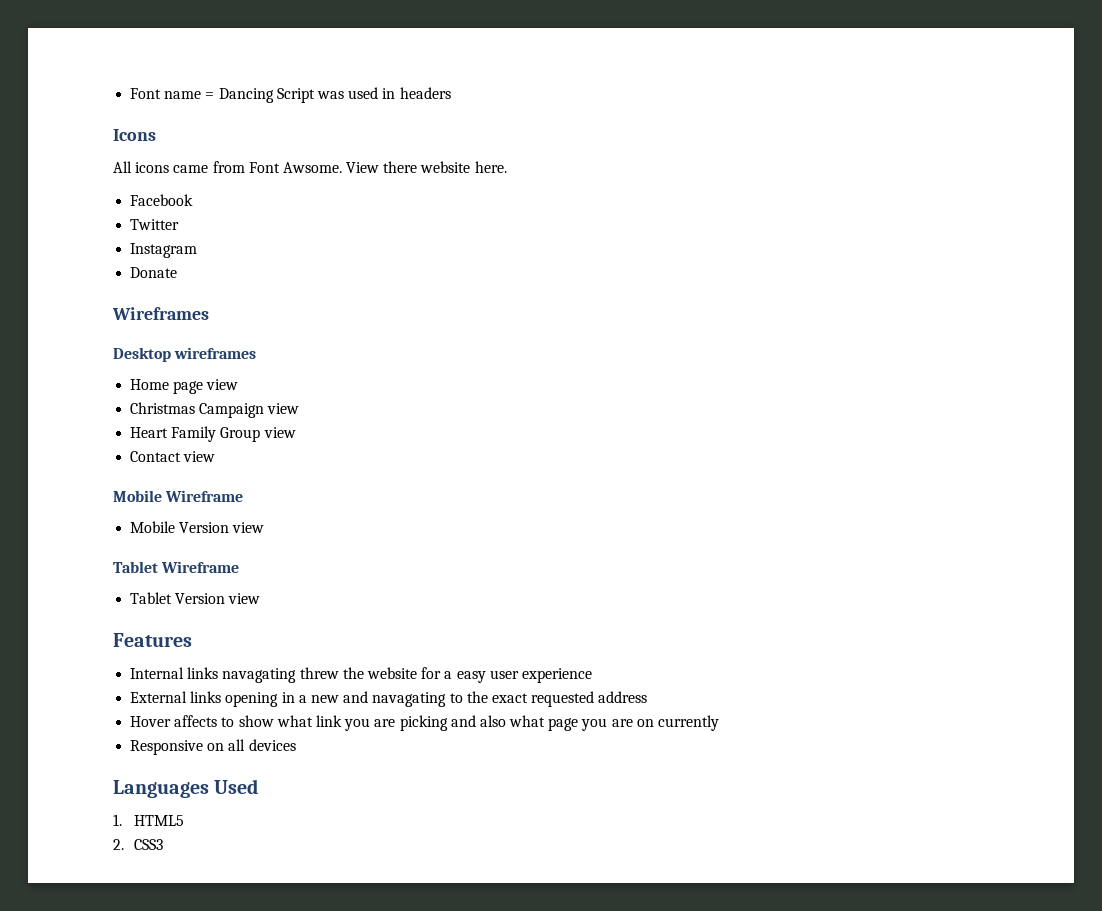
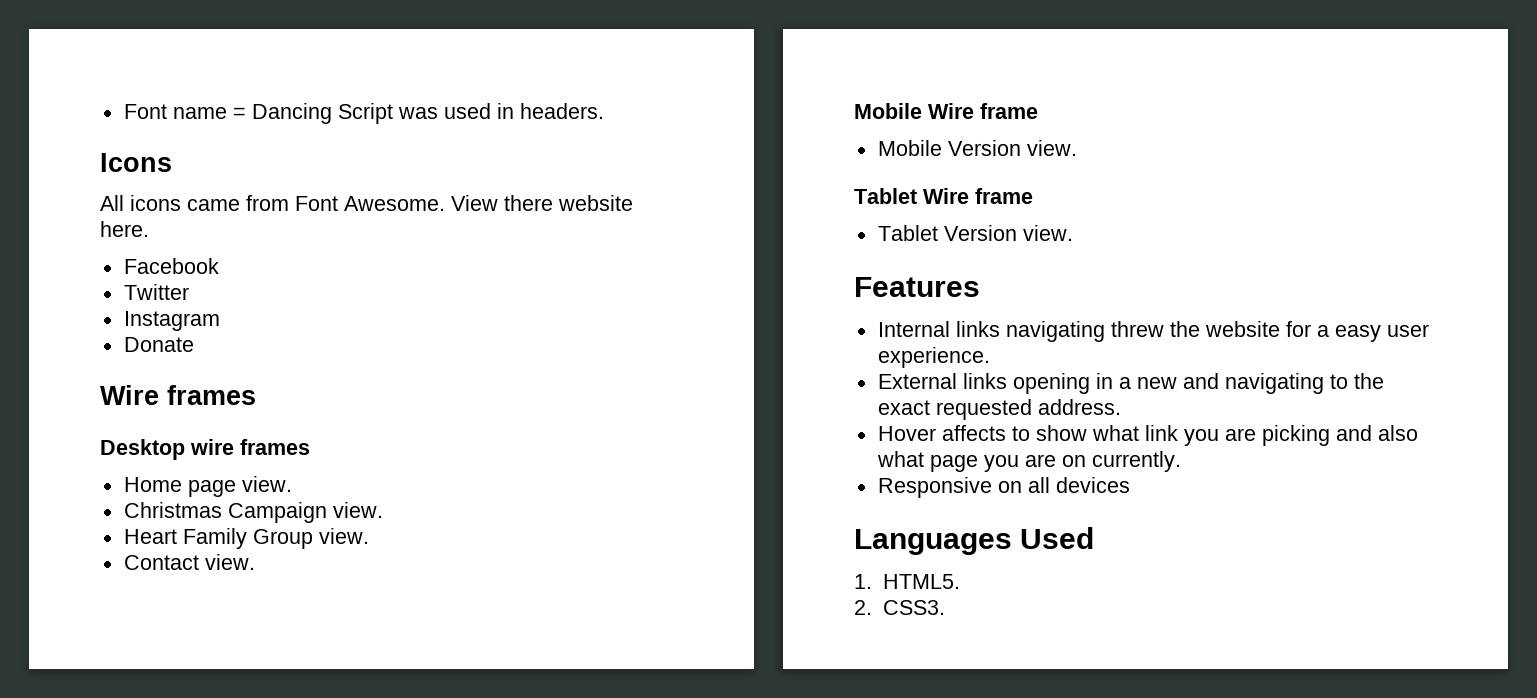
- Font name = Dancing Script was used in headers
+ Font name = Dancing Script was used in headers.
- All icons came from Font Awsome.
+ All icons came from Font Awesome.
- Wireframes
+ Wire frames
- Desktop wireframes
+ Desktop wire frames
- Home page view
+ Home page view.
- Christmas Campaign view
+ Christmas Campaign view.
- Heart Family Group view
+ Heart Family Group view.
- Contact view
- Mobile Wireframe
+ Contact view.
+ Mobile Wire frame
- Mobile Version view
- Tablet Wireframe
+ Mobile Version view.
+ Tablet Wire frame
- Tablet Version view
+ Tablet Version view.
- Internal links navagating threw the website for a easy user experience
+ Internal links navigating threw the website for a easy user experience.
- External links opening in a new and navagating to the exact requested address
+ External links opening in a new and navigating to the exact requested address.
- Hover affects to show what link you are picking and also what page you are on currently
+ Hover affects to show what link you are picking and also what page you are on currently.
- 1. HTML5
+ 1. HTML5.
- 2. CSS3
+ 2. CSS3.

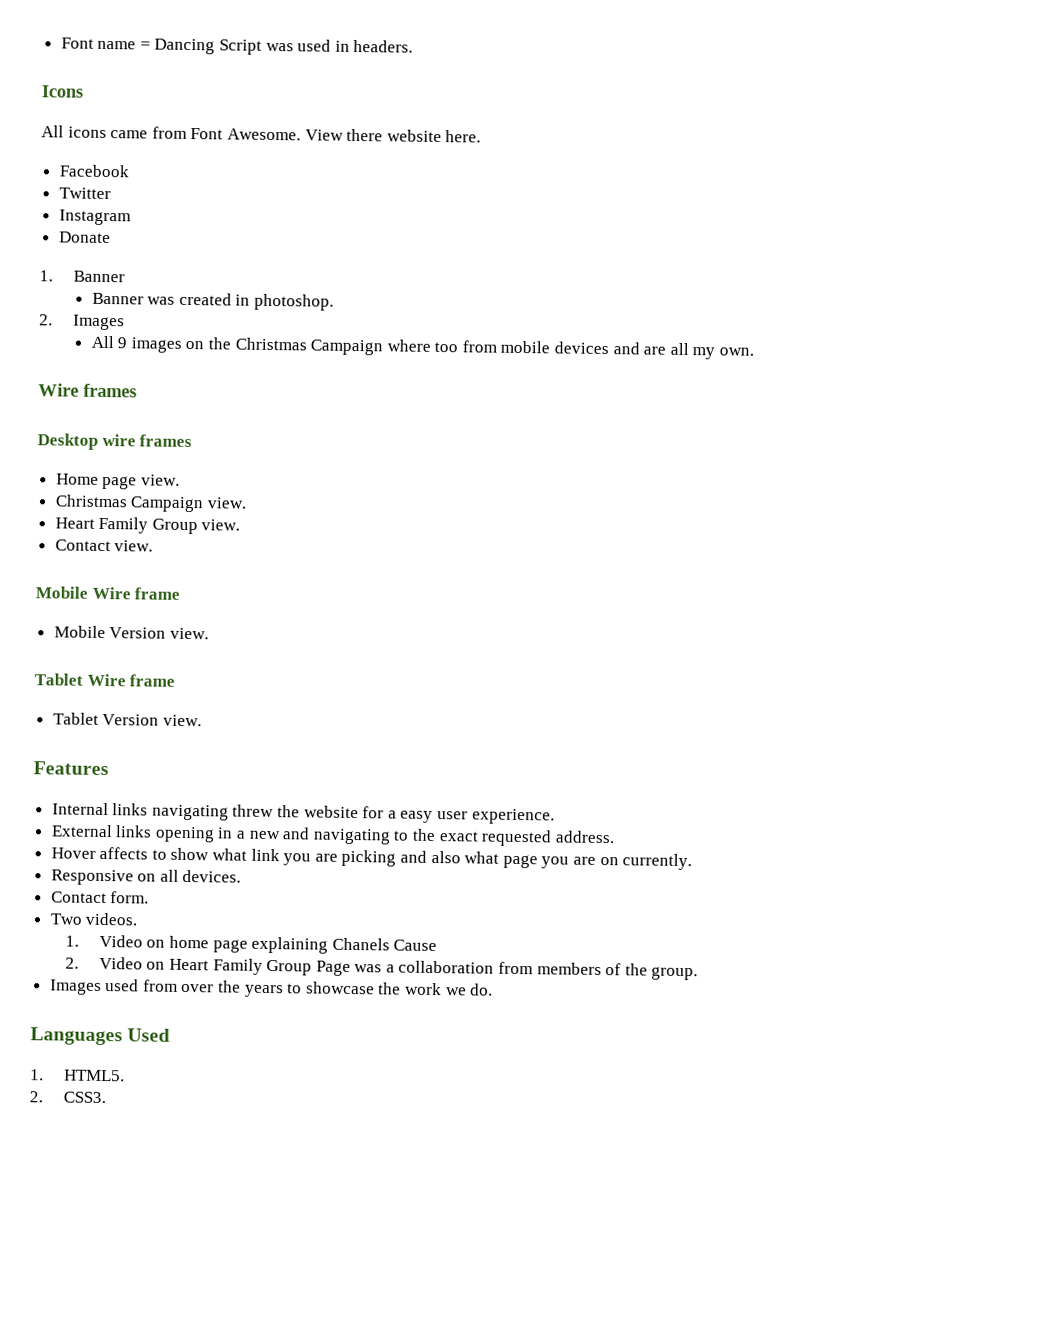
+ 1. Banner
+ Banner was created in photoshop.
+ 2. Images
+ All 9 images on the Christmas Campaign where too from mobile devices and are all my own.
- Responsive on all devices
+ Responsive on all devices.
+ Contact form.
+ Two videos.
+ 1. Video on home page explaining Chanels Cause
+ 2. Video on Heart Family Group Page was a collaboration from members of the group.
+ Images used from over the years to showcase the work we do.

